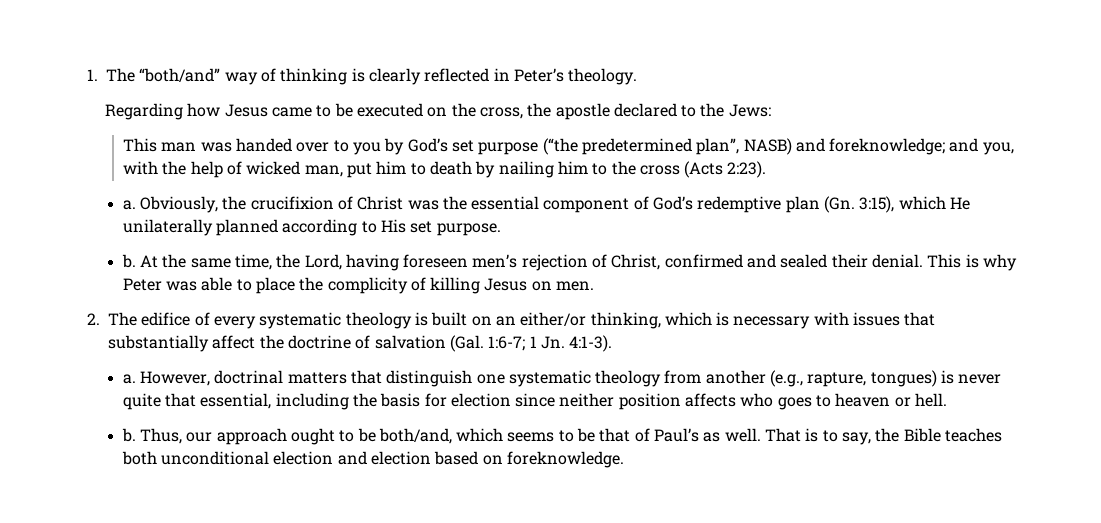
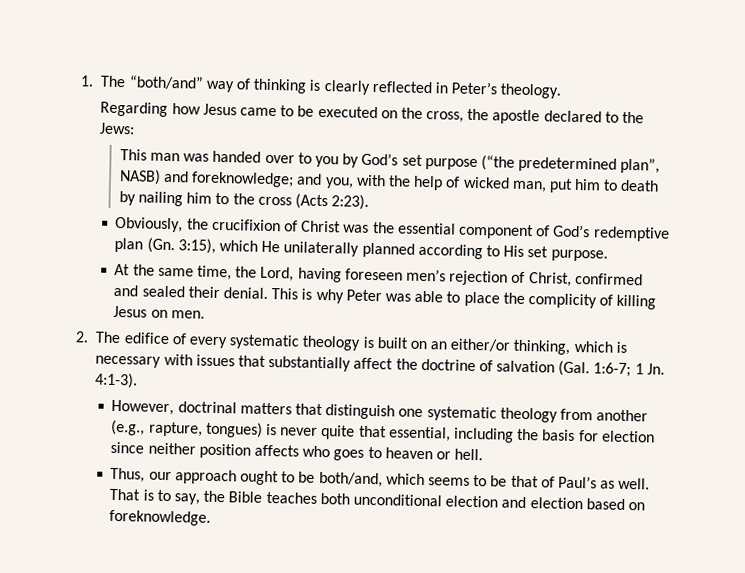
  and you, with the help of wicked man, put him to death by nailing him to the cross (Acts 2:23).
- a. Obviously, the crucifixion of Christ was the essential component of God’s redemptive plan (Gn. 3:15), which He unilaterally planned according to His set purpose.
- b. At the same time, the Lord, having foreseen men’s rejection of Christ, confirmed and sealed their denial.
+ Obviously, the crucifixion of Christ was the essential component of God’s redemptive plan (Gn. 3:15), which He unilaterally planned according to His set purpose.
+ At the same time, the Lord, having foreseen men’s rejection of Christ, confirmed and sealed their denial.
  1 Jn. 4:1-3).
- a. However, doctrinal matters that distinguish one systematic theology from another (e.g., rapture, tongues) is never quite that essential, including the basis for election since neither position affects who goes to heaven or hell.
- b. Thus, our approach ought to be both/and, which seems to be that of Paul’s as well.
+ However, doctrinal matters that distinguish one systematic theology from another (e.g., rapture, tongues) is never quite that essential, including the basis for election since neither position affects who goes to heaven or hell.
+ Thus, our approach ought to be both/and, which seems to be that of Paul’s as well.

